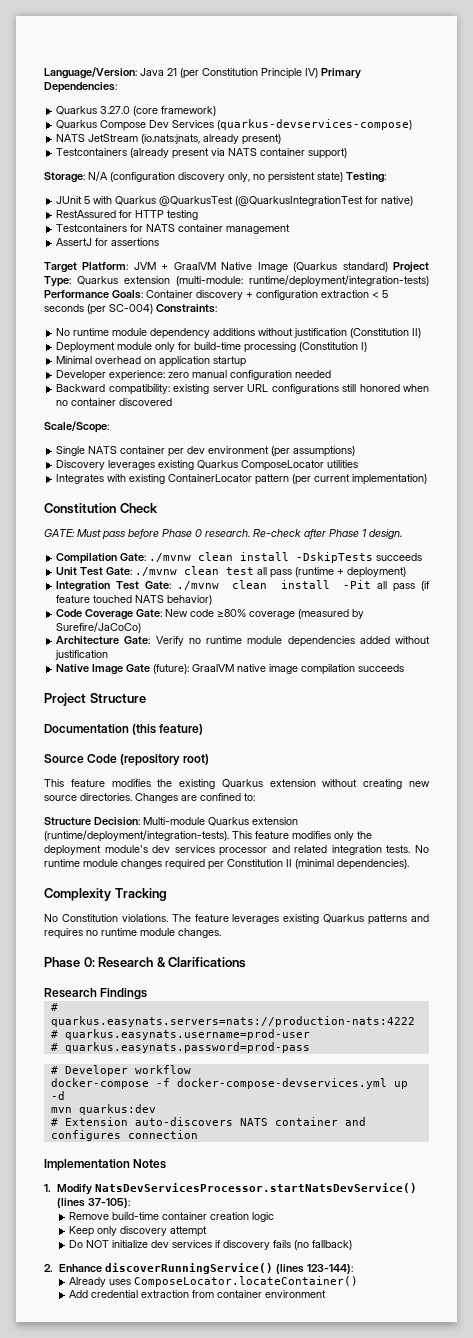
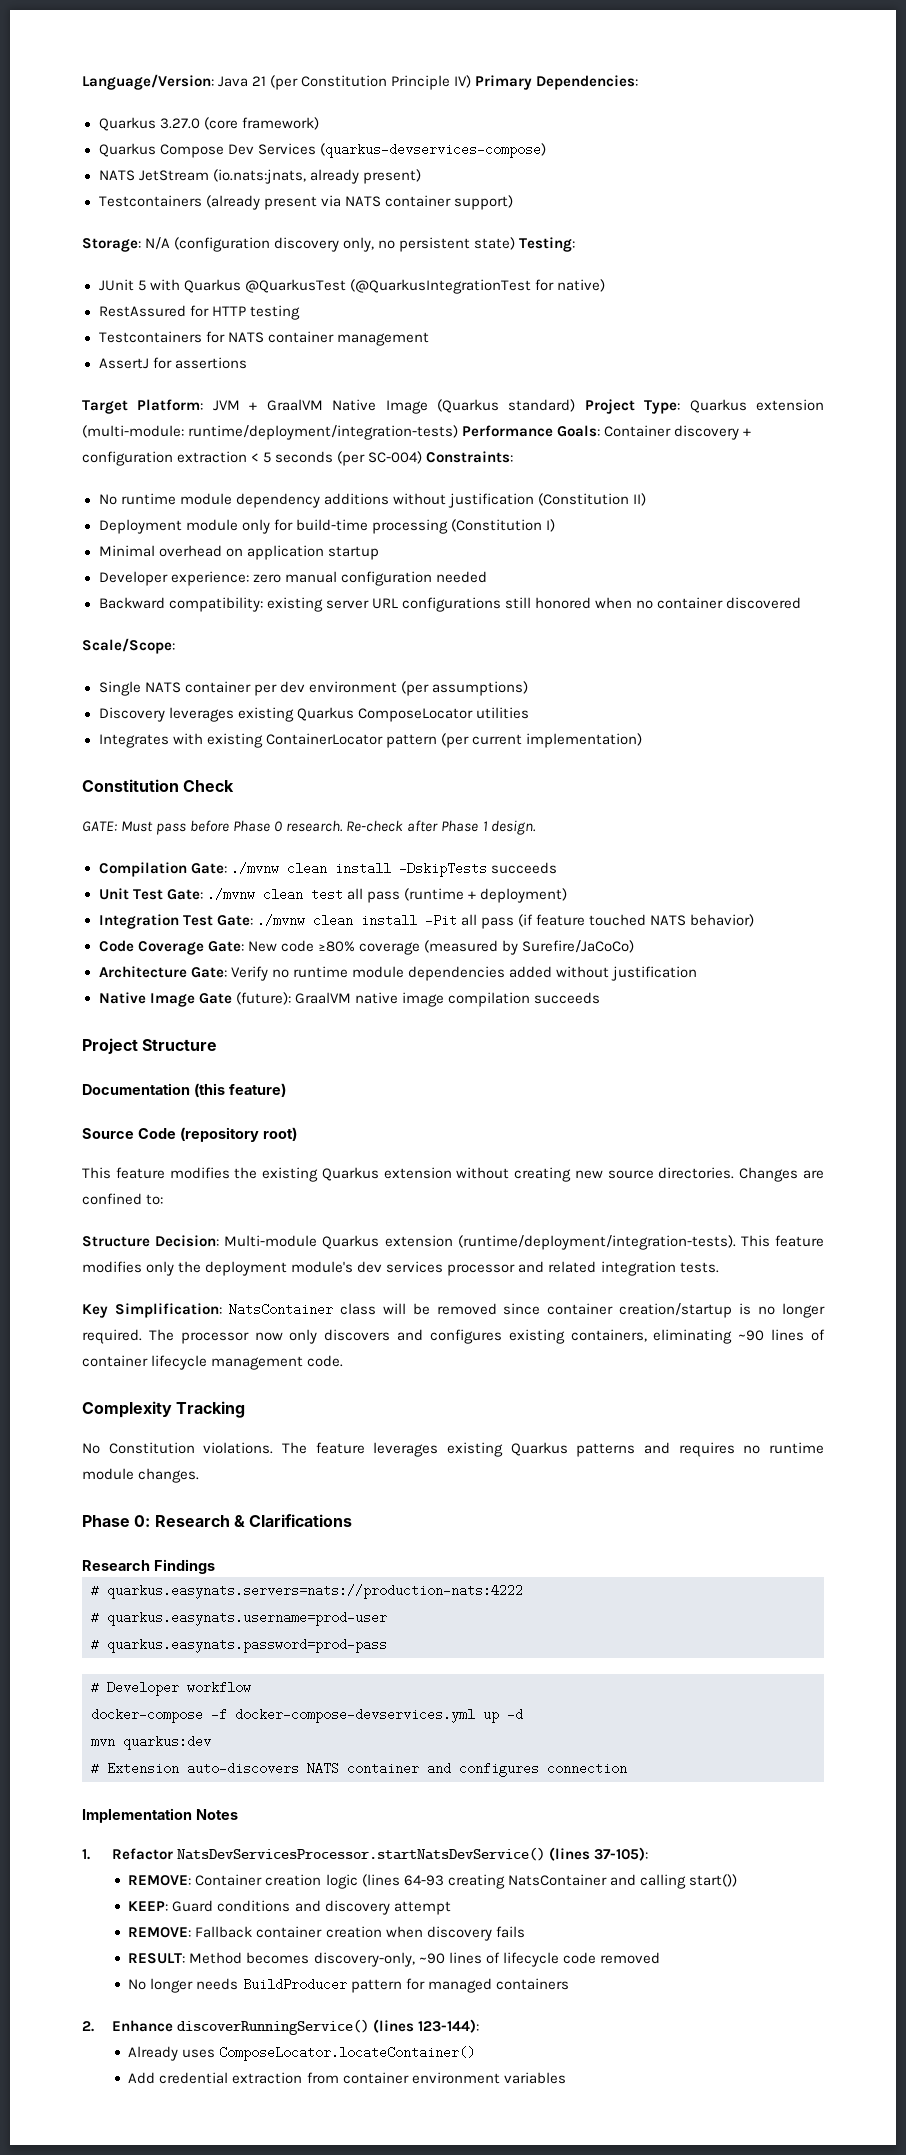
- This feature modifies only the deployment module's dev services processor and related integration tests. No runtime module changes required per Constitution II (minimal dependencies).
+ This feature modifies only the deployment module's dev services processor and related integration tests.
+ Key Simplification: NatsContainer class will be removed since container creation/startup is no longer required. The processor now only discovers and configures existing containers, eliminating ~90 lines of container lifecycle management code.
- 1. Modify NatsDevServicesProcessor.startNatsDevService() (lines 37-105):
+ 1. Refactor NatsDevServicesProcessor.startNatsDevService() (lines 37-105):
- Remove build-time container creation logic
- Keep only discovery attempt
- Do NOT initialize dev services if discovery fails (no fallback)
+ REMOVE: Container creation logic (lines 64-93 creating NatsContainer and calling start())
+ KEEP: Guard conditions and discovery attempt
+ REMOVE: Fallback container creation when discovery fails
+ RESULT: Method becomes discovery-only, ~90 lines of lifecycle code removed
+ No longer needs BuildProducer pattern for managed containers
- Add credential extraction from container environment
+ Add credential extraction from container environment variables

